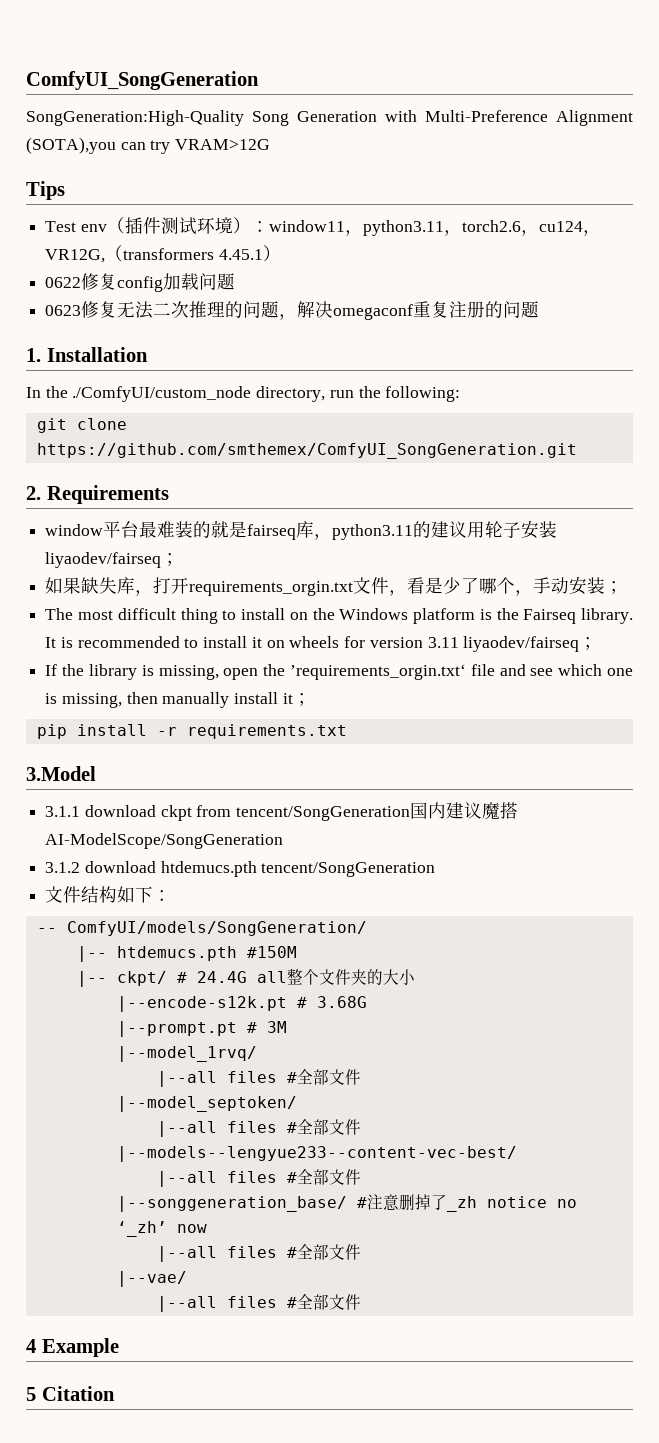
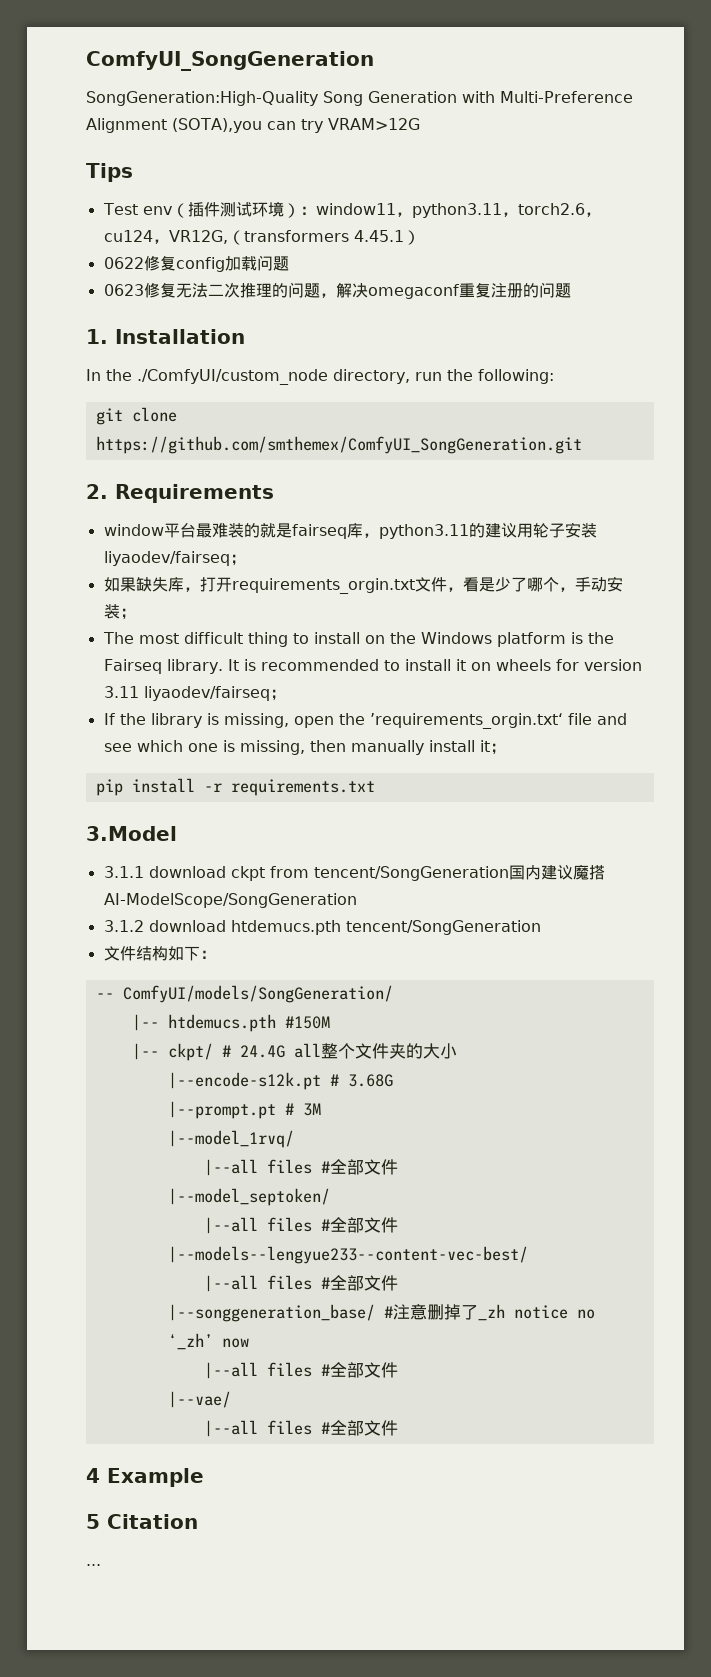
+ ...

